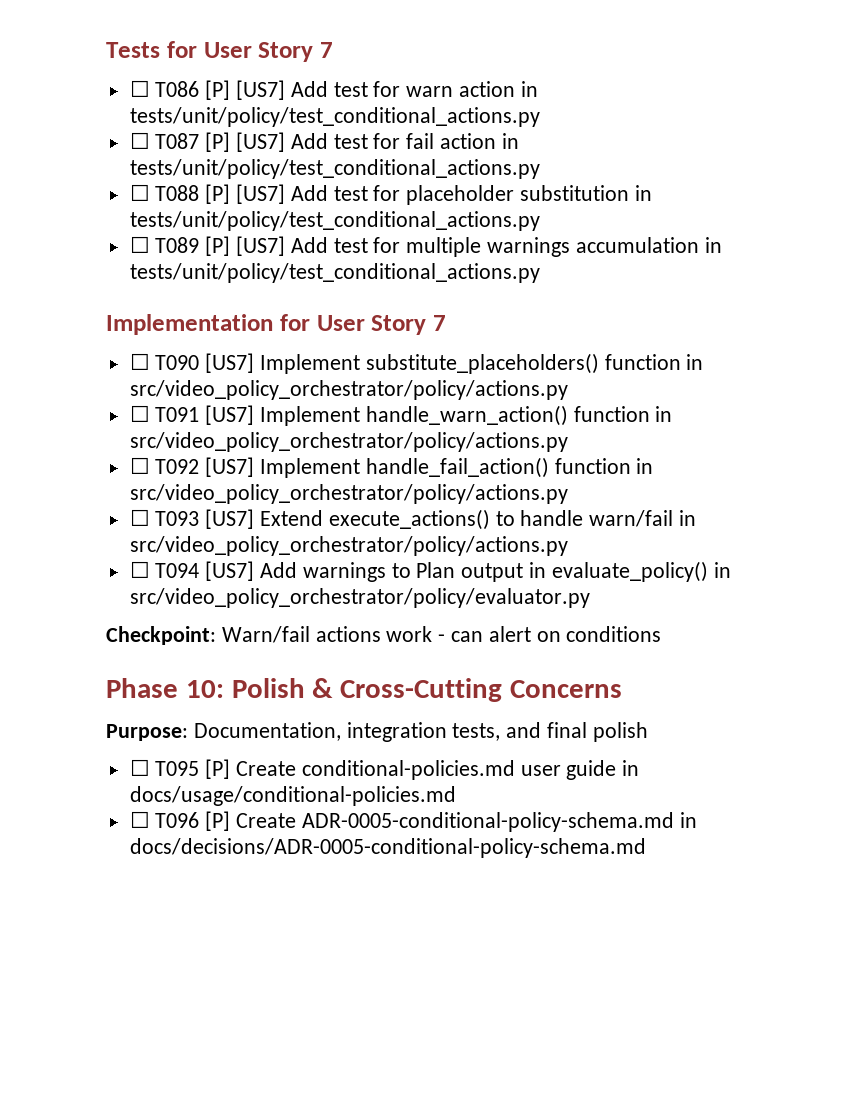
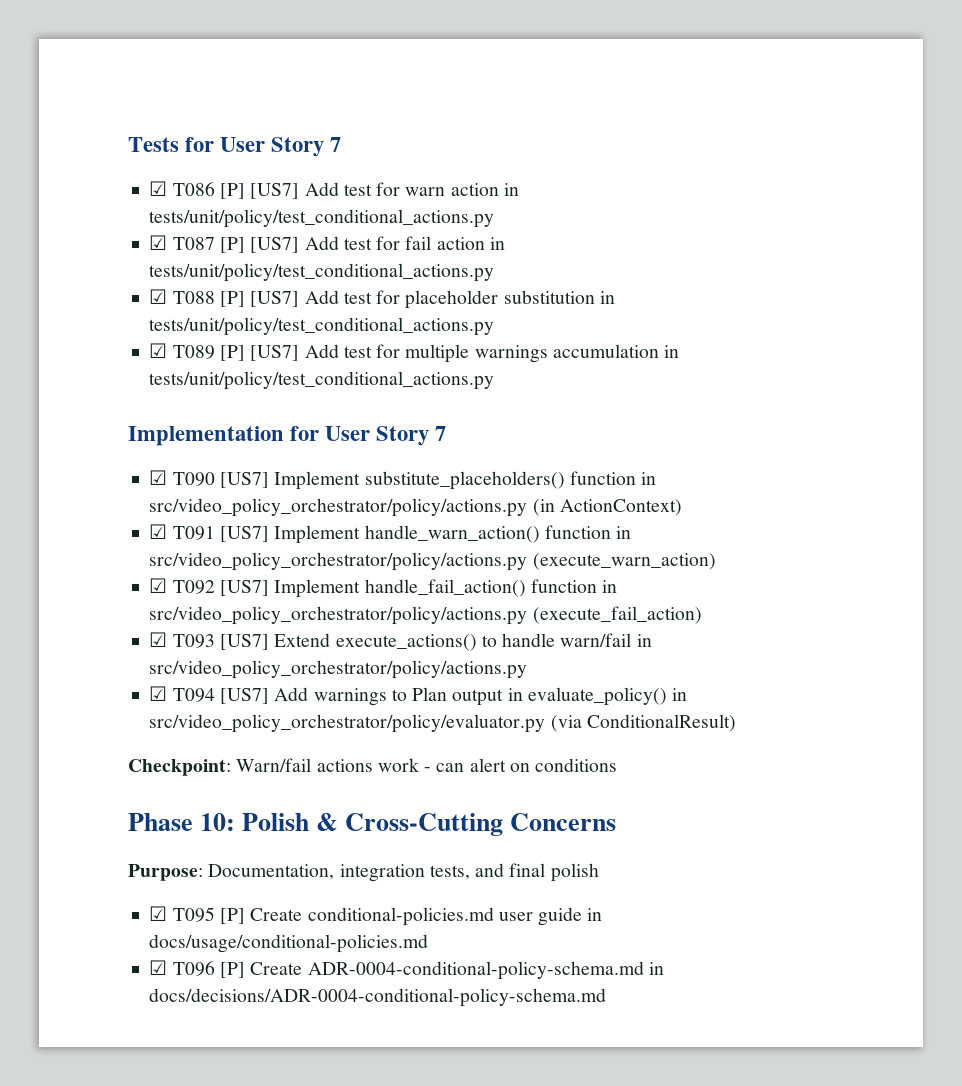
- ☐ T086 [P] [US7] Add test for warn action in tests/unit/policy/test_conditional_actions.py
+ ☑ T086 [P] [US7] Add test for warn action in tests/unit/policy/test_conditional_actions.py
- ☐ T087 [P] [US7] Add test for fail action in tests/unit/policy/test_conditional_actions.py
+ ☑ T087 [P] [US7] Add test for fail action in tests/unit/policy/test_conditional_actions.py
- ☐ T088 [P] [US7] Add test for placeholder substitution in tests/unit/policy/test_conditional_actions.py
+ ☑ T088 [P] [US7] Add test for placeholder substitution in tests/unit/policy/test_conditional_actions.py
- ☐ T089 [P] [US7] Add test for multiple warnings accumulation in tests/unit/policy/test_conditional_actions.py
+ ☑ T089 [P] [US7] Add test for multiple warnings accumulation in tests/unit/policy/test_conditional_actions.py
- ☐ T090 [US7] Implement substitute_placeholders() function in src/video_policy_orchestrator/policy/actions.py
- ☐ T091 [US7] Implement handle_warn_action() function in src/video_policy_orchestrator/policy/actions.py
- ☐ T092 [US7] Implement handle_fail_action() function in src/video_policy_orchestrator/policy/actions.py
- ☐ T093 [US7] Extend execute_actions() to handle warn/fail in src/video_policy_orchestrator/policy/actions.py
+ ☑ T090 [US7] Implement substitute_placeholders() function in src/video_policy_orchestrator/policy/actions.py (in ActionContext)
+ ☑ T091 [US7] Implement handle_warn_action() function in src/video_policy_orchestrator/policy/actions.py (execute_warn_action)
+ ☑ T092 [US7] Implement handle_fail_action() function in src/video_policy_orchestrator/policy/actions.py (execute_fail_action)
+ ☑ T093 [US7] Extend execute_actions() to handle warn/fail in src/video_policy_orchestrator/policy/actions.py
- ☐ T094 [US7] Add warnings to Plan output in evaluate_policy() in src/video_policy_orchestrator/policy/evaluator.py
+ ☑ T094 [US7] Add warnings to Plan output in evaluate_policy() in src/video_policy_orchestrator/policy/evaluator.py (via ConditionalResult)
- ☐ T095 [P] Create conditional-policies.md user guide in docs/usage/conditional-policies.md
+ ☑ T095 [P] Create conditional-policies.md user guide in docs/usage/conditional-policies.md
- ☐ T096 [P] Create ADR-0005-conditional-policy-schema.md in docs/decisions/ADR-0005-conditional-policy-schema.md
+ ☑ T096 [P] Create ADR-0004-conditional-policy-schema.md in docs/decisions/ADR-0004-conditional-policy-schema.md

